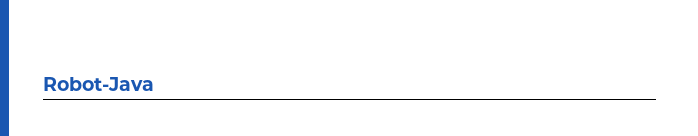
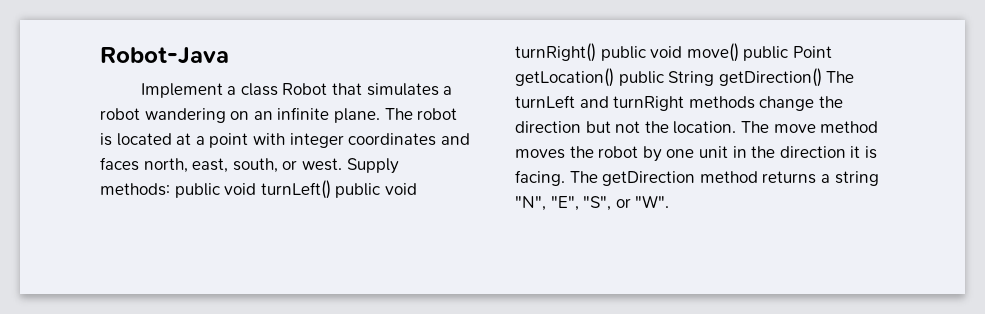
+ Implement a class Robot that simulates a robot wandering on an infinite plane. The robot is located at a point with integer coordinates and faces north, east, south, or west. Supply methods: public void turnLeft() public void turnRight() public void move() public Point getLocation() public String getDirection() The turnLeft and turnRight methods change the direction but not the location. The move method moves the robot by one unit in the direction it is facing. The getDirection method returns a string "N", "E", "S", or "W".

